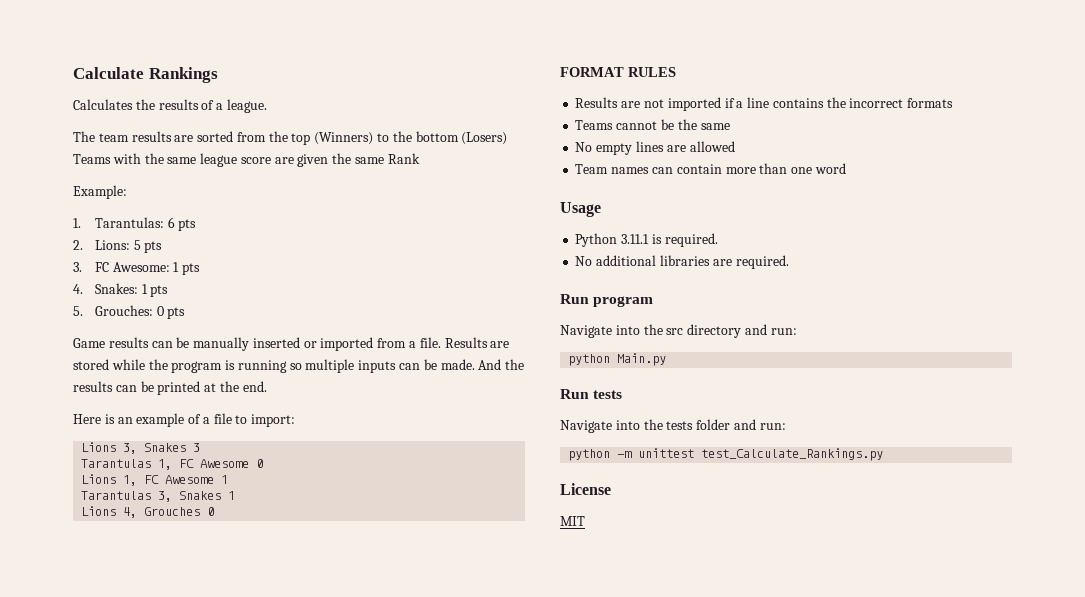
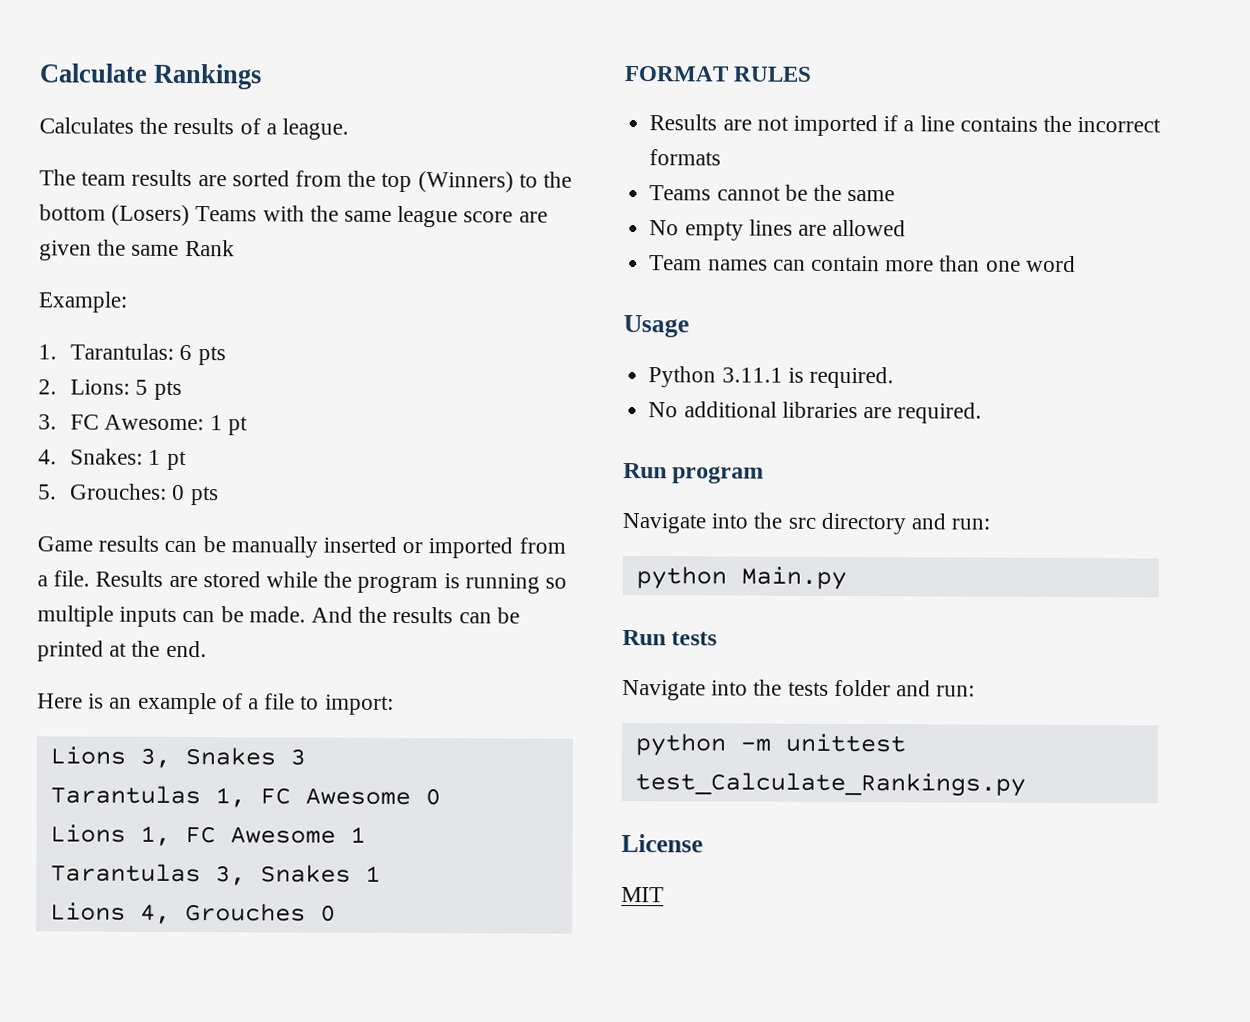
- 3. FC Awesome: 1 pts
+ 3. FC Awesome: 1 pt
- 4. Snakes: 1 pts
+ 4. Snakes: 1 pt

